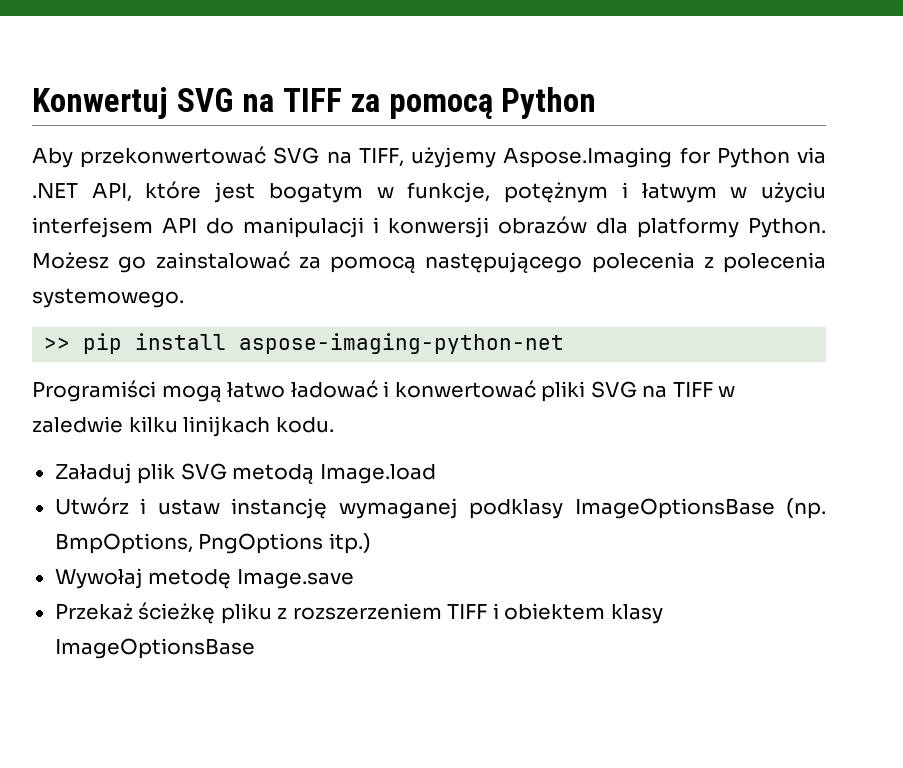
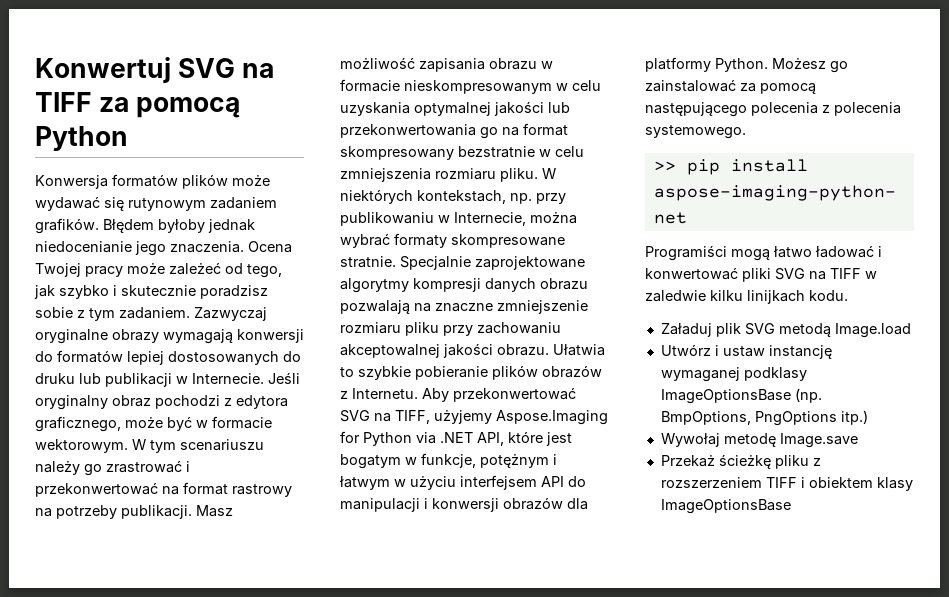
+ Konwersja formatów plików może wydawać się rutynowym zadaniem grafików. Błędem byłoby jednak niedocenianie jego znaczenia. Ocena Twojej pracy może zależeć od tego, jak szybko i skutecznie poradzisz sobie z tym zadaniem. Zazwyczaj oryginalne obrazy wymagają konwersji do formatów lepiej dostosowanych do druku lub publikacji w Internecie. Jeśli oryginalny obraz pochodzi z edytora graficznego, może być w formacie wektorowym. W tym scenariuszu należy go zrastrować i przekonwertować na format rastrowy na potrzeby publikacji. Masz możliwość zapisania obrazu w formacie nieskompresowanym w celu uzyskania optymalnej jakości lub przekonwertowania go na format skompresowany bezstratnie w celu zmniejszenia rozmiaru pliku. W niektórych kontekstach, np. przy publikowaniu w Internecie, można wybrać formaty skompresowane stratnie. Specjalnie zaprojektowane algorytmy kompresji danych obrazu pozwalają na znaczne zmniejszenie rozmiaru pliku przy zachowaniu akceptowalnej jakości obrazu. Ułatwia to szybkie pobieranie plików obrazów z Internetu.

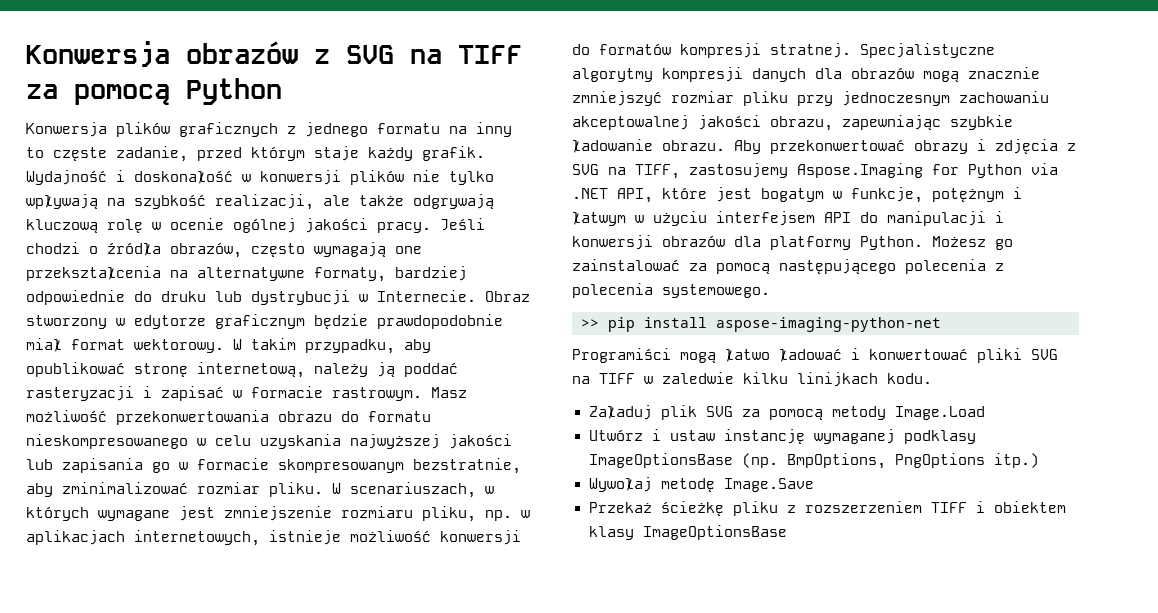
- Konwertuj SVG na TIFF za pomocą Python
+ Konwersja obrazów z SVG na TIFF za pomocą Python
- Konwersja formatów plików może wydawać się rutynowym zadaniem grafików. Błędem byłoby jednak niedocenianie jego znaczenia. Ocena Twojej pracy może zależeć od tego, jak szybko i skutecznie poradzisz sobie z tym zadaniem. Zazwyczaj oryginalne obrazy wymagają konwersji do formatów lepiej dostosowanych do druku lub publikacji w Internecie. Jeśli oryginalny obraz pochodzi z edytora graficznego, może być w formacie wektorowym. W tym scenariuszu należy go zrastrować i przekonwertować na format rastrowy na potrzeby publikacji. Masz możliwość zapisania obrazu w formacie nieskompresowanym w celu uzyskania optymalnej jakości lub przekonwertowania go na format skompresowany bezstratnie w celu zmniejszenia rozmiaru pliku. W niektórych kontekstach, np. przy publikowaniu w Internecie, można wybrać formaty skompresowane stratnie. Specjalnie zaprojektowane algorytmy kompresji danych obrazu pozwalają na znaczne zmniejszenie rozmiaru pliku przy zachowaniu akceptowalnej jakości obrazu. Ułatwia to szybkie pobieranie plików obrazów z Internetu. Aby przekonwertować SVG na TIFF, użyjemy Aspose.Imaging for Python via .NET API, które jest bogatym w funkcje, potężnym i łatwym w użyciu interfejsem API do manipulacji i konwersji obrazów dla platformy Python.
+ Konwersja plików graficznych z jednego formatu na inny to częste zadanie, przed którym staje każdy grafik. Wydajność i doskonałość w konwersji plików nie tylko wpływają na szybkość realizacji, ale także odgrywają kluczową rolę w ocenie ogólnej jakości pracy. Jeśli chodzi o źródła obrazów, często wymagają one przekształcenia na alternatywne formaty, bardziej odpowiednie do druku lub dystrybucji w Internecie. Obraz stworzony w edytorze graficznym będzie prawdopodobnie miał format wektorowy. W takim przypadku, aby opublikować stronę internetową, należy ją poddać rasteryzacji i zapisać w formacie rastrowym. Masz możliwość przekonwertowania obrazu do formatu nieskompresowanego w celu uzyskania najwyższej jakości lub zapisania go w formacie skompresowanym bezstratnie, aby zminimalizować rozmiar pliku. W scenariuszach, w których wymagane jest zmniejszenie rozmiaru pliku, np. w aplikacjach internetowych, istnieje możliwość konwersji do formatów kompresji stratnej. Specjalistyczne algorytmy kompresji danych dla obrazów mogą znacznie zmniejszyć rozmiar pliku przy jednoczesnym zachowaniu akceptowalnej jakości obrazu, zapewniając szybkie ładowanie obrazu. Aby przekonwertować obrazy i zdjęcia z SVG na TIFF, zastosujemy Aspose.Imaging for Python via .NET API, które jest bogatym w funkcje, potężnym i łatwym w użyciu interfejsem API do manipulacji i konwersji obrazów dla platformy Python.
- Załaduj plik SVG metodą Image.load
+ Załaduj plik SVG za pomocą metody Image.Load
- Wywołaj metodę Image.save
+ Wywołaj metodę Image.Save

